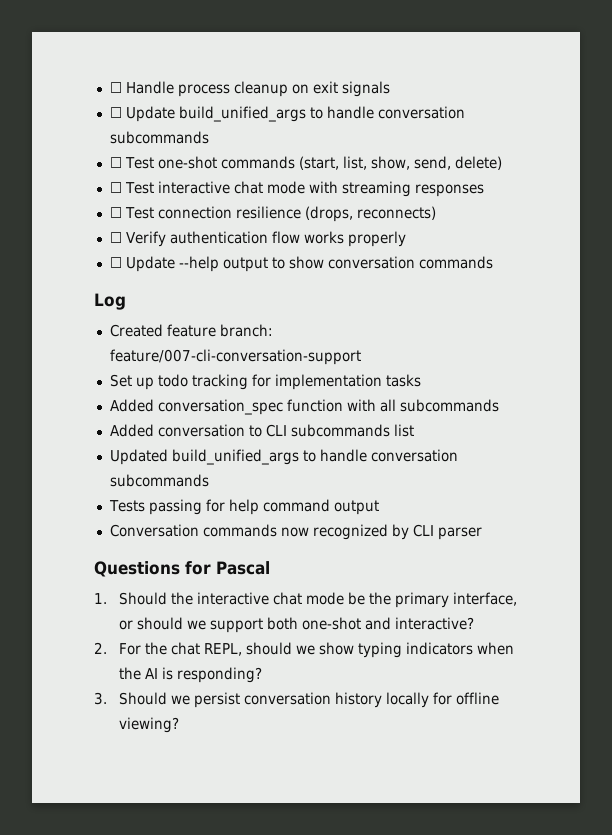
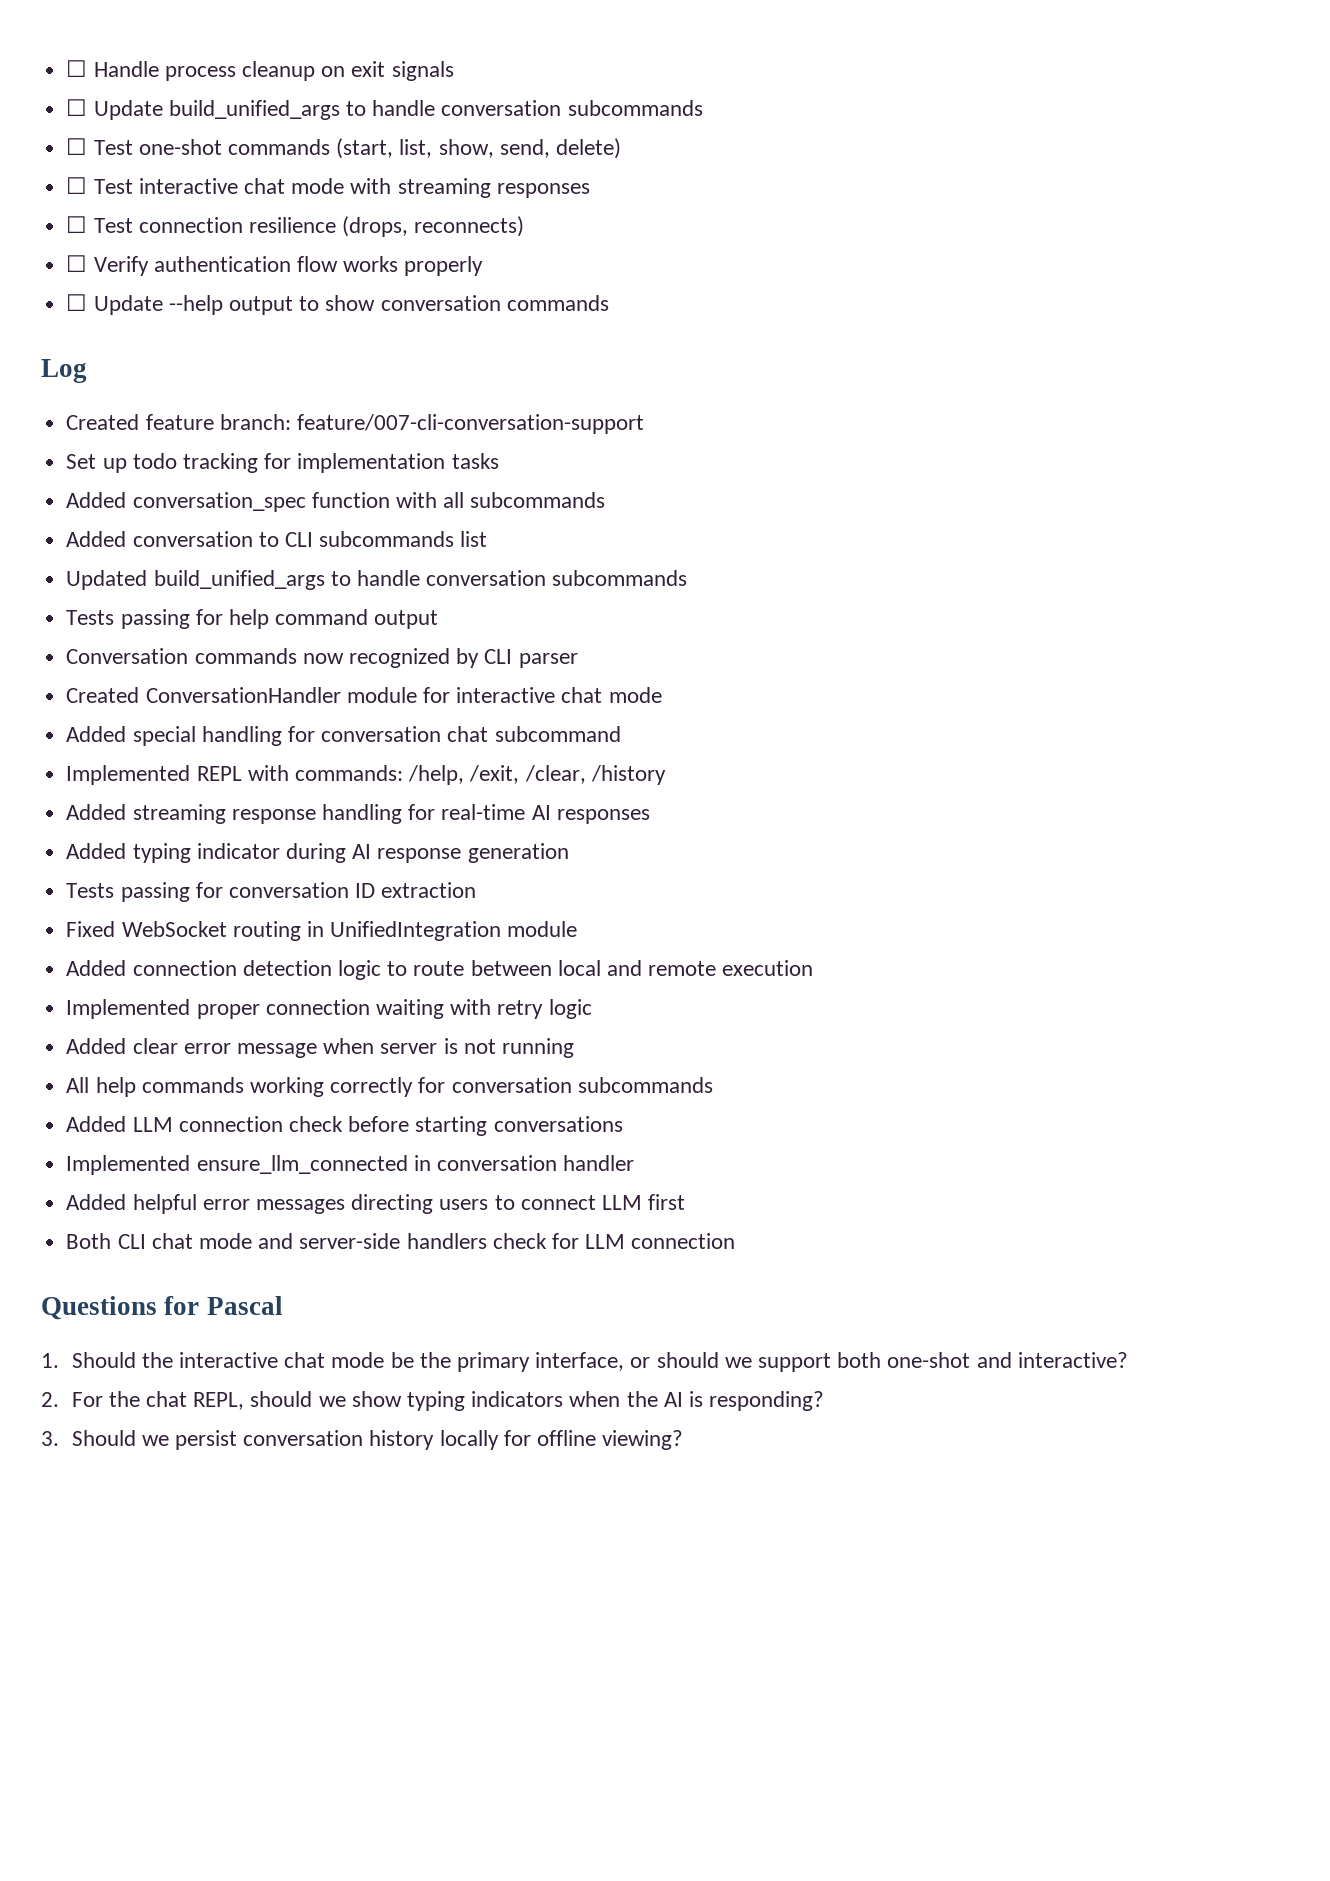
+ Created ConversationHandler module for interactive chat mode
+ Added special handling for conversation chat subcommand
+ Implemented REPL with commands: /help, /exit, /clear, /history
+ Added streaming response handling for real-time AI responses
+ Added typing indicator during AI response generation
+ Tests passing for conversation ID extraction
+ Fixed WebSocket routing in UnifiedIntegration module
+ Added connection detection logic to route between local and remote execution
+ Implemented proper connection waiting with retry logic
+ Added clear error message when server is not running
+ All help commands working correctly for conversation subcommands
+ Added LLM connection check before starting conversations
+ Implemented ensure_llm_connected in conversation handler
+ Added helpful error messages directing users to connect LLM first
+ Both CLI chat mode and server-side handlers check for LLM connection

